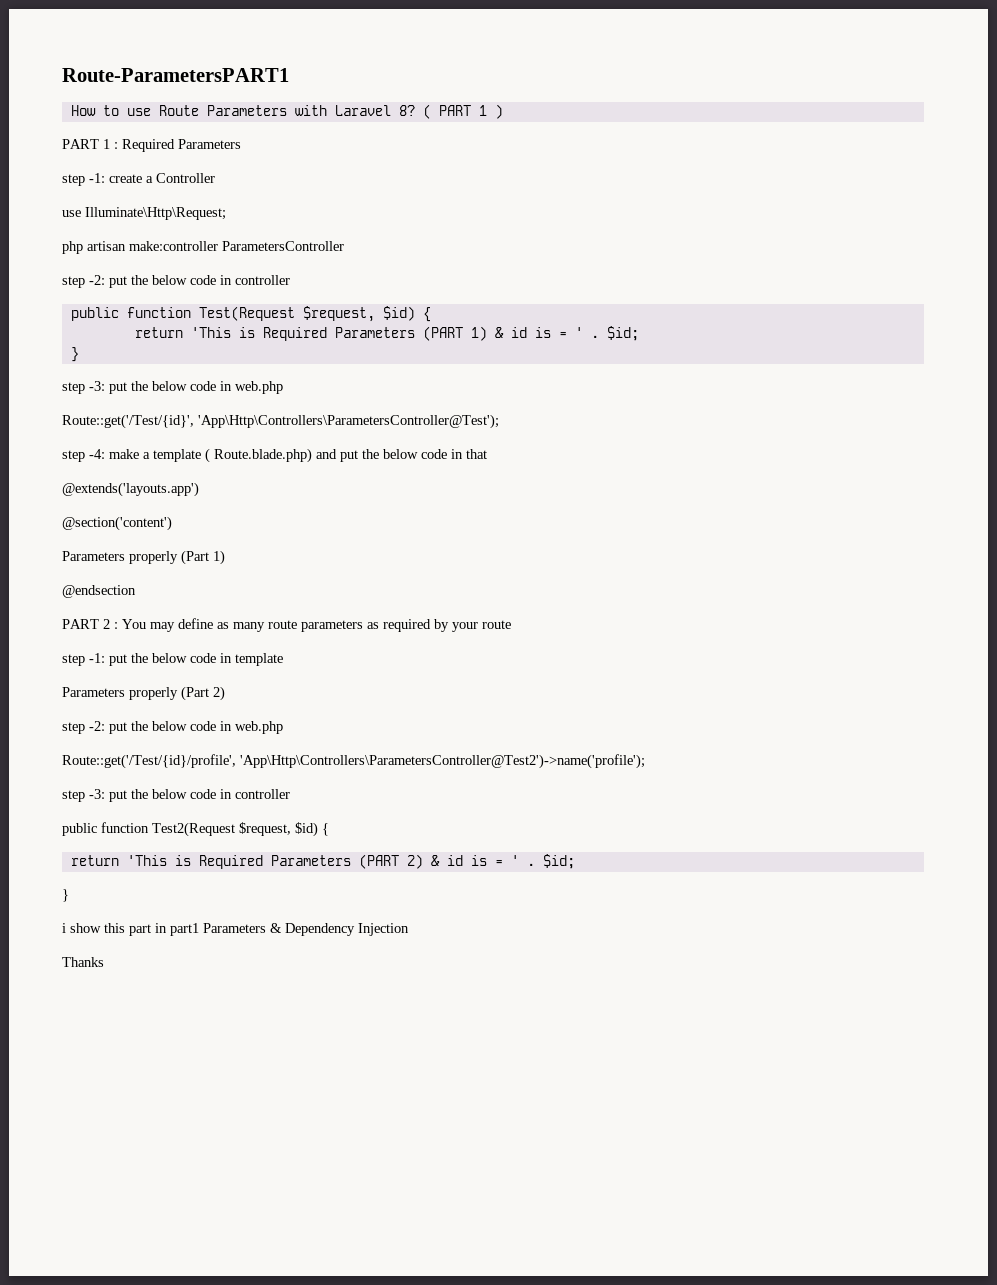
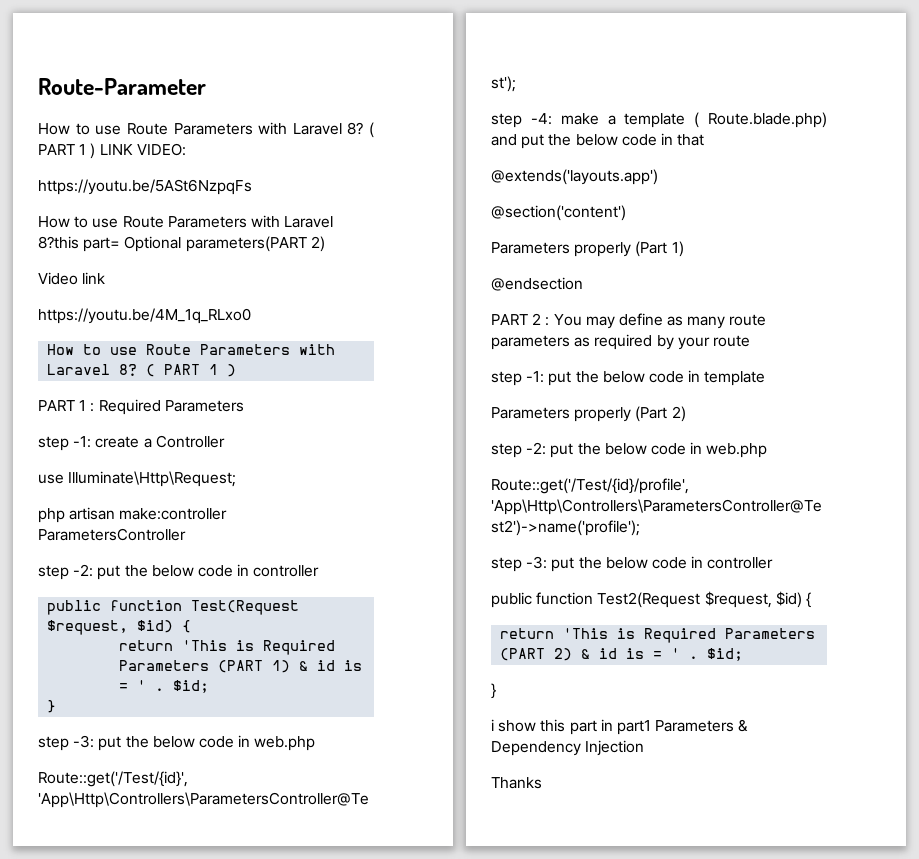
- Route-ParametersPART1
+ Route-Parameter
+ How to use Route Parameters with Laravel 8? ( PART 1 ) LINK VIDEO:
+ https://youtu.be/5ASt6NzpqFs
+ How to use Route Parameters with Laravel 8?this part= Optional parameters(PART 2)
+ Video link
+ https://youtu.be/4M_1q_RLxo0

